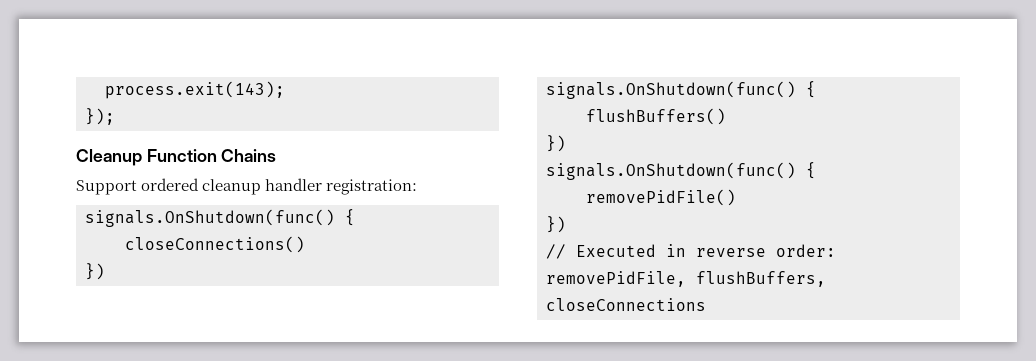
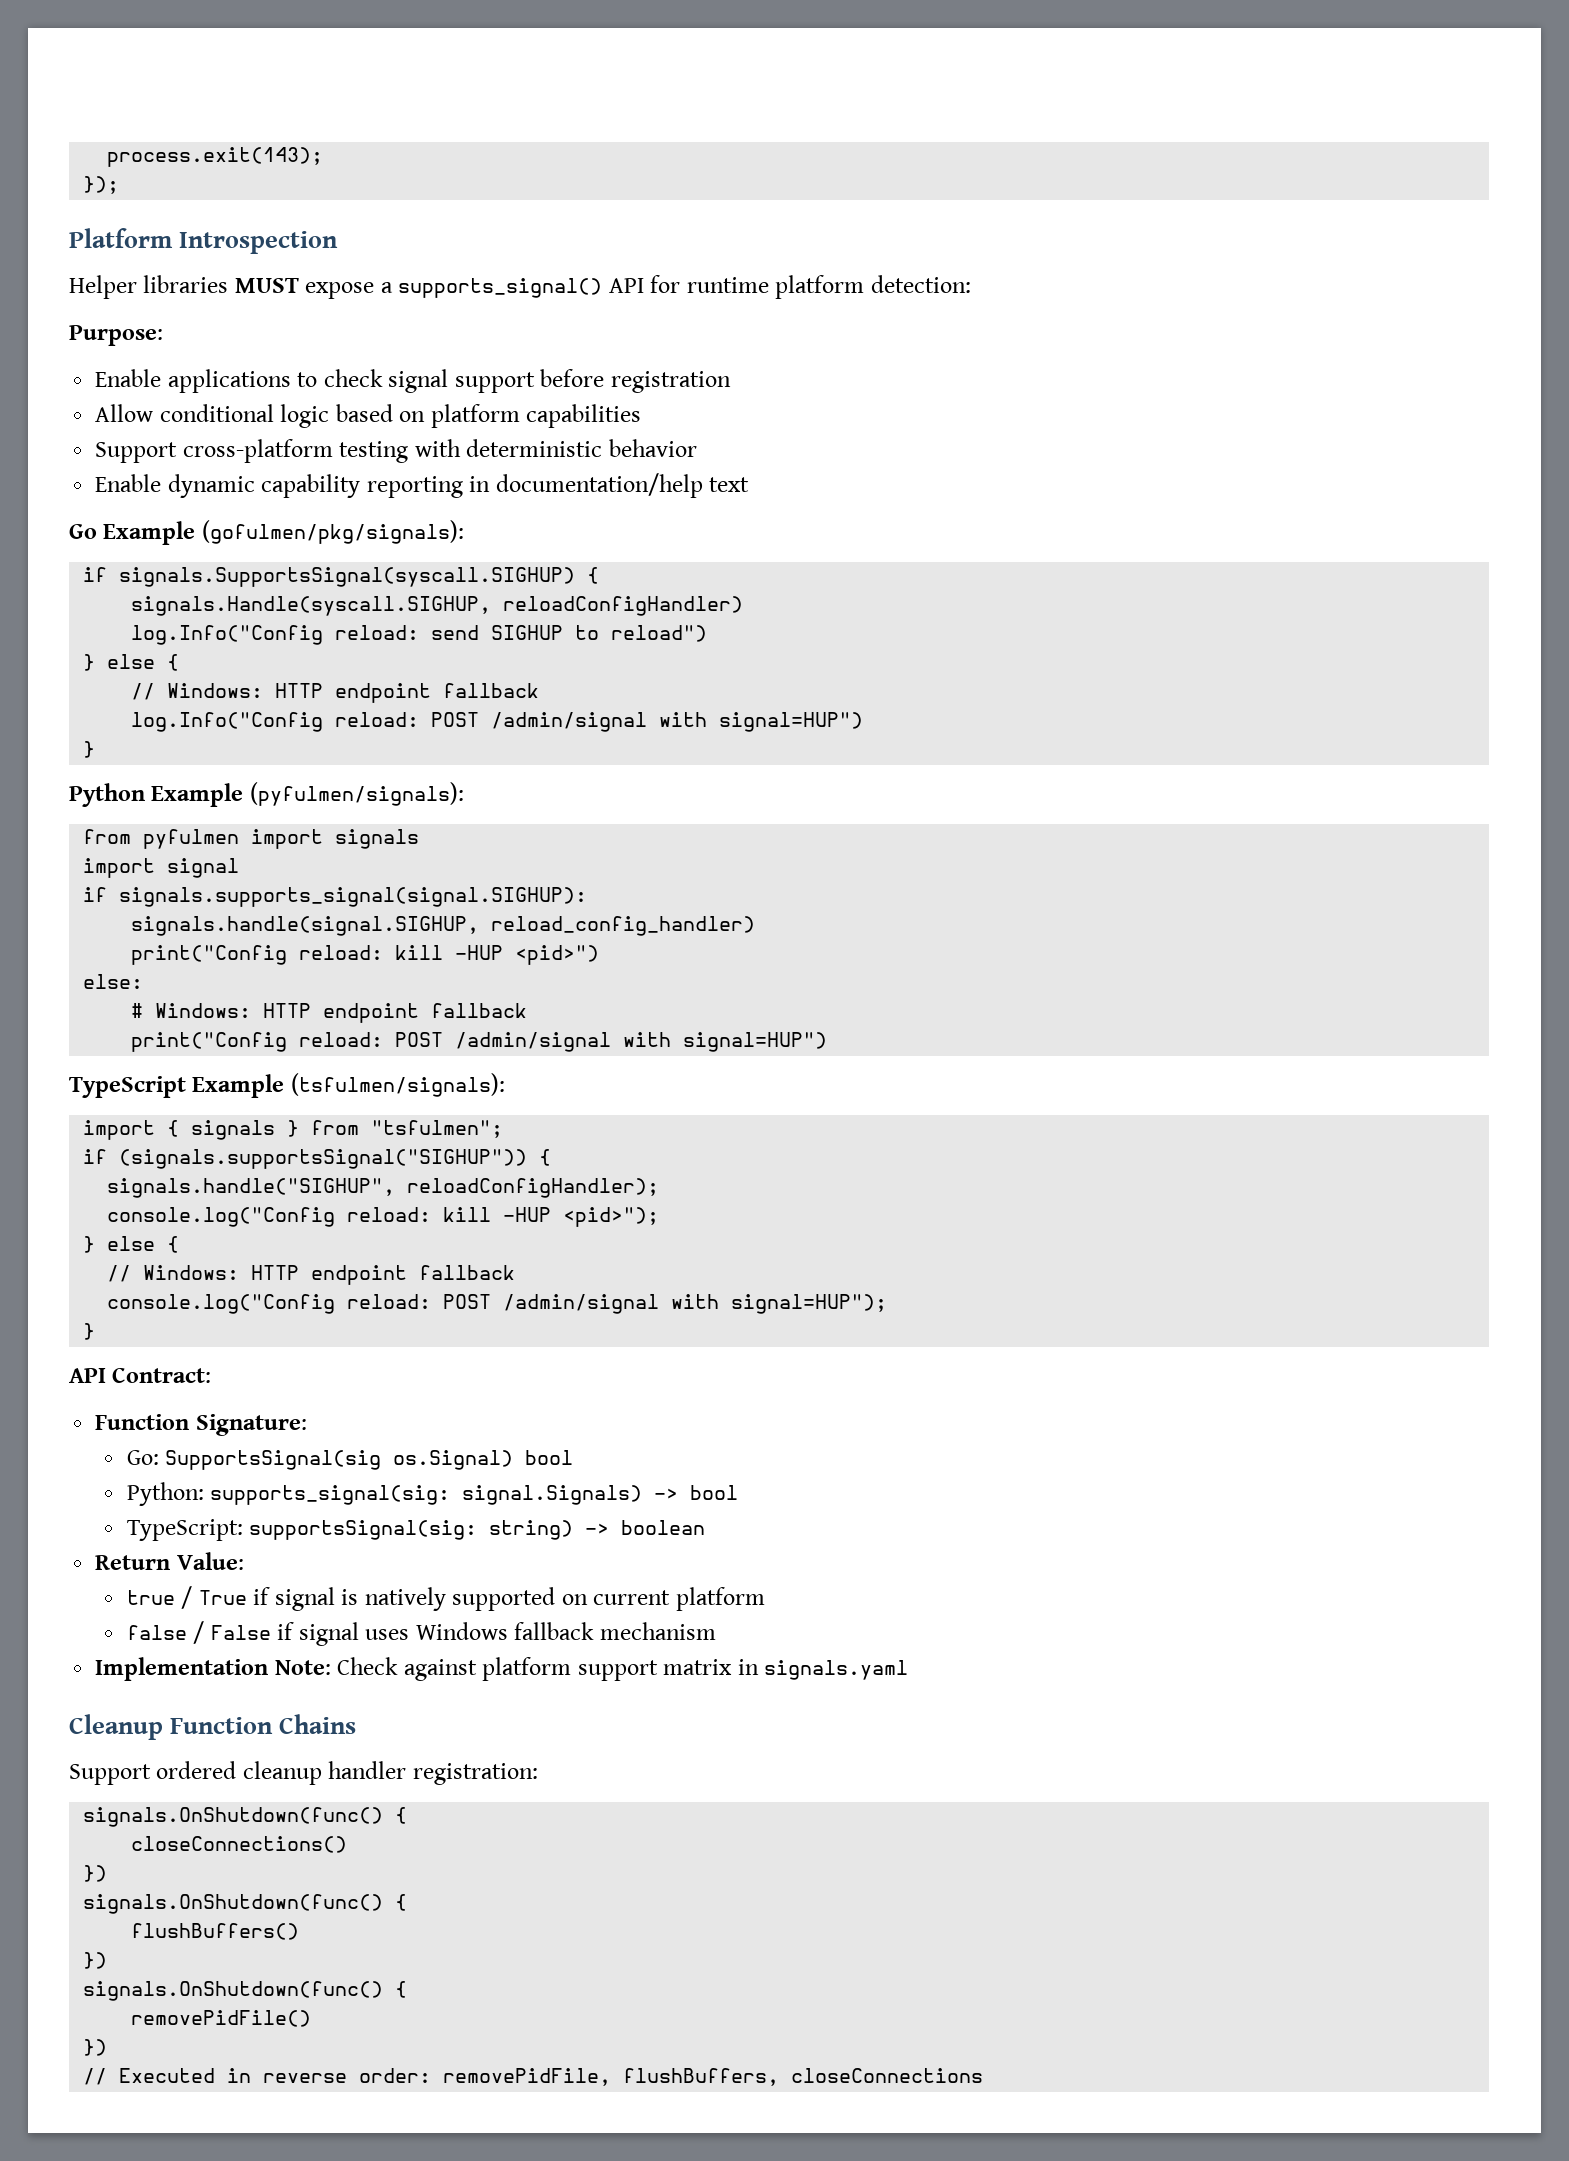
+ Platform Introspection
+ Helper libraries MUST expose a supports_signal() API for runtime platform detection:
+ Purpose:
+ Enable applications to check signal support before registration
+ Allow conditional logic based on platform capabilities
+ Support cross-platform testing with deterministic behavior
+ Enable dynamic capability reporting in documentation/help text
+ Go Example (gofulmen/pkg/signals):
+ if signals.SupportsSignal(syscall.SIGHUP) {
+ signals.Handle(syscall.SIGHUP, reloadConfigHandler)
+ log.Info("Config reload: send SIGHUP to reload")
+ } else {
+ // Windows: HTTP endpoint fallback
+ log.Info("Config reload: POST /admin/signal with signal=HUP")
+ }
+ Python Example (pyfulmen/signals):
+ from pyfulmen import signals
+ import signal
+ if signals.supports_signal(signal.SIGHUP):
+ signals.handle(signal.SIGHUP, reload_config_handler)
+ print("Config reload: kill -HUP <pid>")
+ else:
+ # Windows: HTTP endpoint fallback
+ print("Config reload: POST /admin/signal with signal=HUP")
+ TypeScript Example (tsfulmen/signals):
+ import { signals } from "tsfulmen";
+ if (signals.supportsSignal("SIGHUP")) {
+ signals.handle("SIGHUP", reloadConfigHandler);
+ console.log("Config reload: kill -HUP <pid>");
+ } else {
+ // Windows: HTTP endpoint fallback
+ console.log("Config reload: POST /admin/signal with signal=HUP");
+ }
+ API Contract:
+ Function Signature:
+ Go: SupportsSignal(sig os.Signal) bool
+ Python: supports_signal(sig: signal.Signals) -> bool
+ TypeScript: supportsSignal(sig: string) -> boolean
+ Return Value:
+ true / True if signal is natively supported on current platform
+ false / False if signal uses Windows fallback mechanism
+ Implementation Note: Check against platform support matrix in signals.yaml

